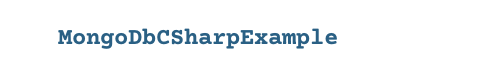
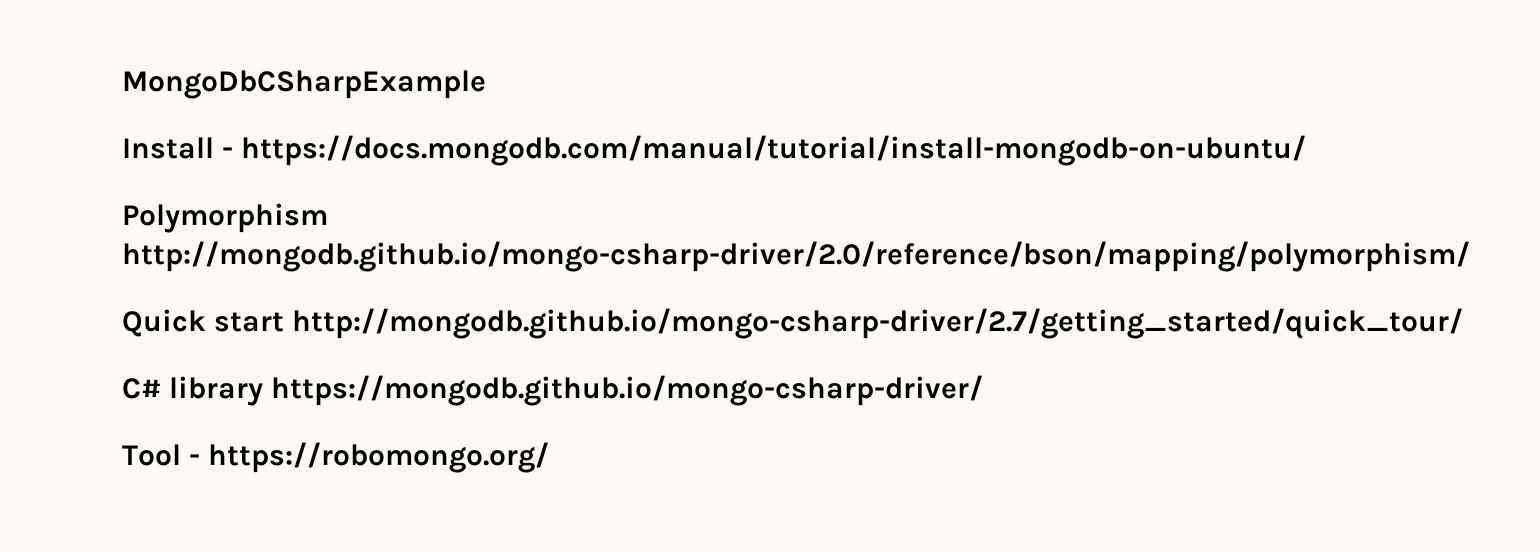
+ Install - https://docs.mongodb.com/manual/tutorial/install-mongodb-on-ubuntu/
+ Polymorphism http://mongodb.github.io/mongo-csharp-driver/2.0/reference/bson/mapping/polymorphism/
+ Quick start http://mongodb.github.io/mongo-csharp-driver/2.7/getting_started/quick_tour/
+ C# library https://mongodb.github.io/mongo-csharp-driver/
+ Tool - https://robomongo.org/

